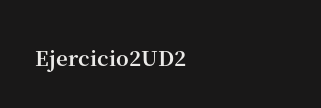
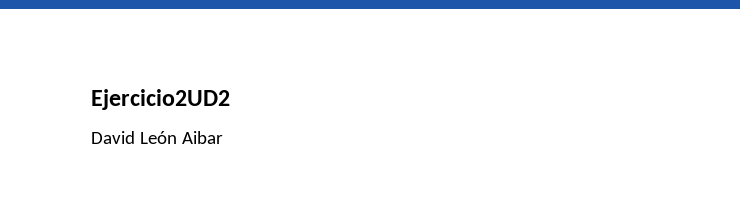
+ David León Aibar

